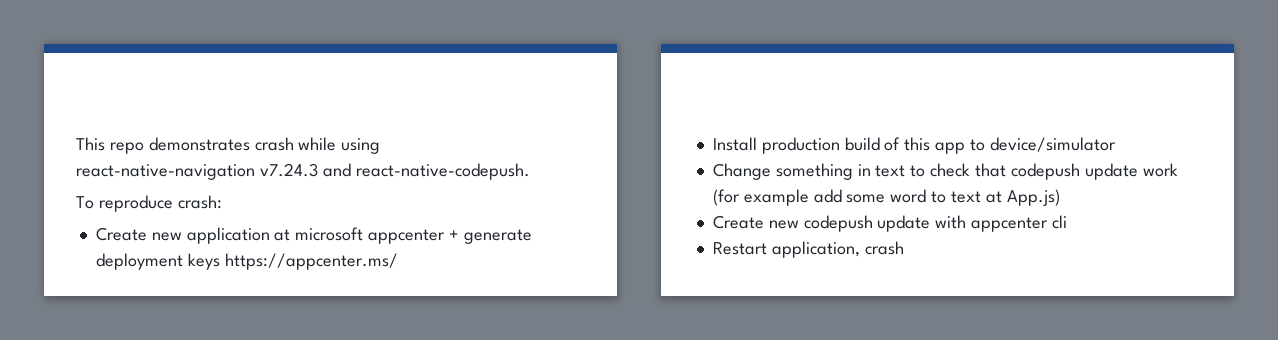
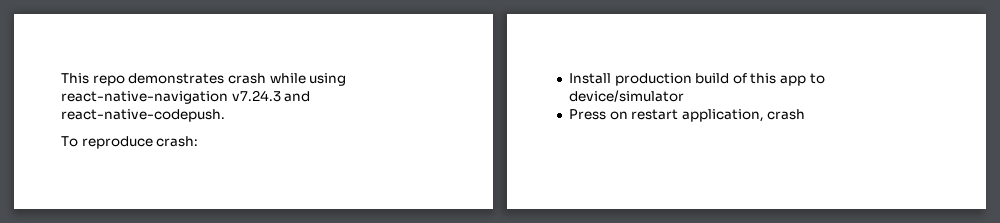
- Create new application at microsoft appcenter + generate deployment keys https://appcenter.ms/
- Change something in text to check that codepush update work (for example add some word to text at App.js)
- Create new codepush update with appcenter cli
- Restart application, crash
+ Press on restart application, crash

